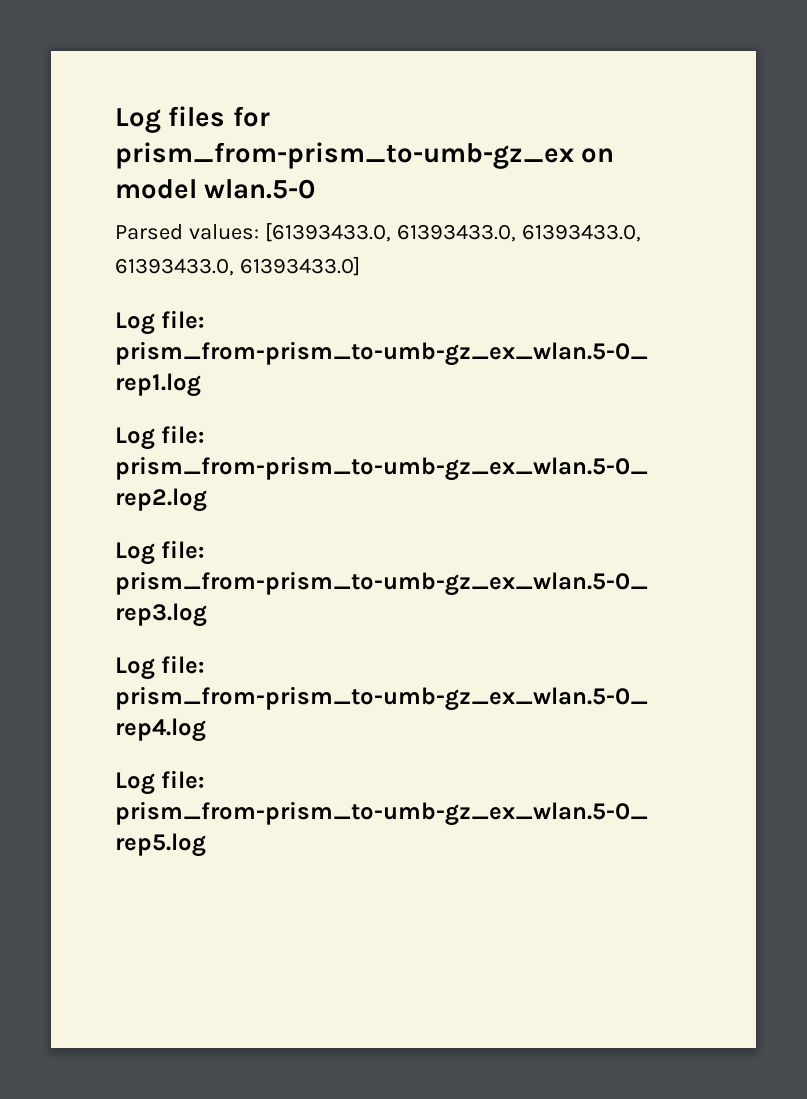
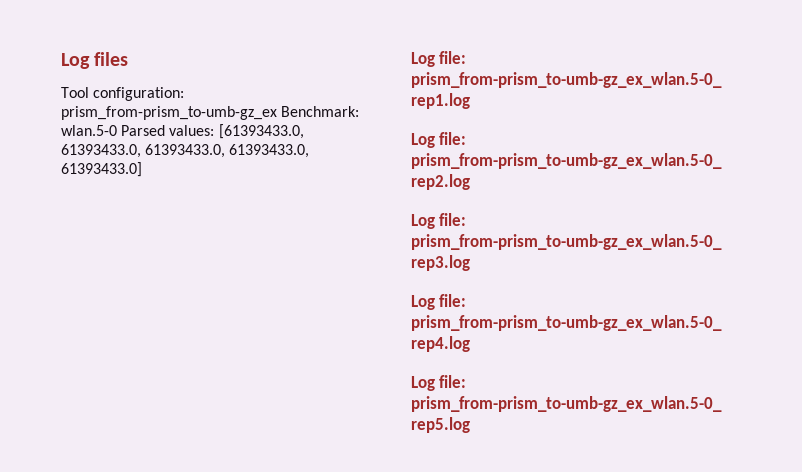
- Log files for prism_from-prism_to-umb-gz_ex on model wlan.5-0
- Parsed values: [61393433.0, 61393433.0, 61393433.0, 61393433.0, 61393433.0]
+ Log files
+ Tool configuration: prism_from-prism_to-umb-gz_ex Benchmark: wlan.5-0 Parsed values: [61393433.0, 61393433.0, 61393433.0, 61393433.0, 61393433.0]

